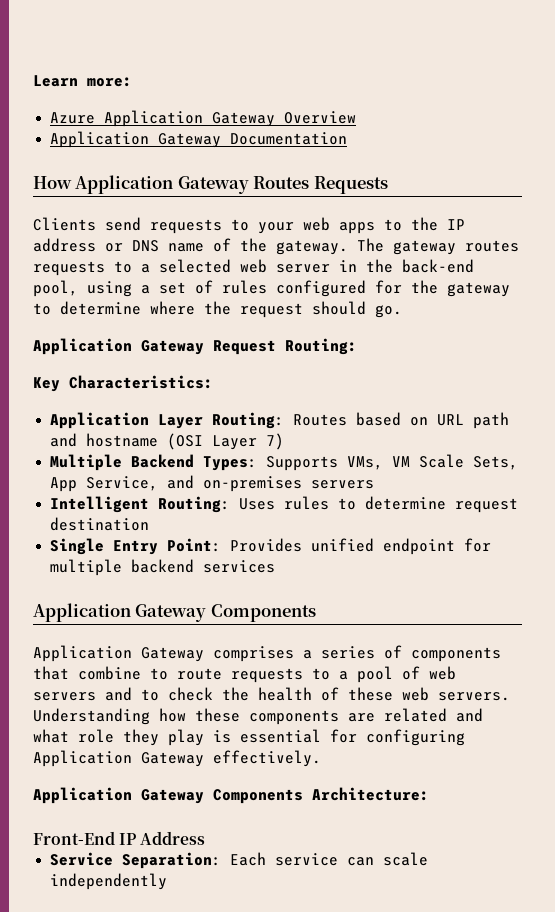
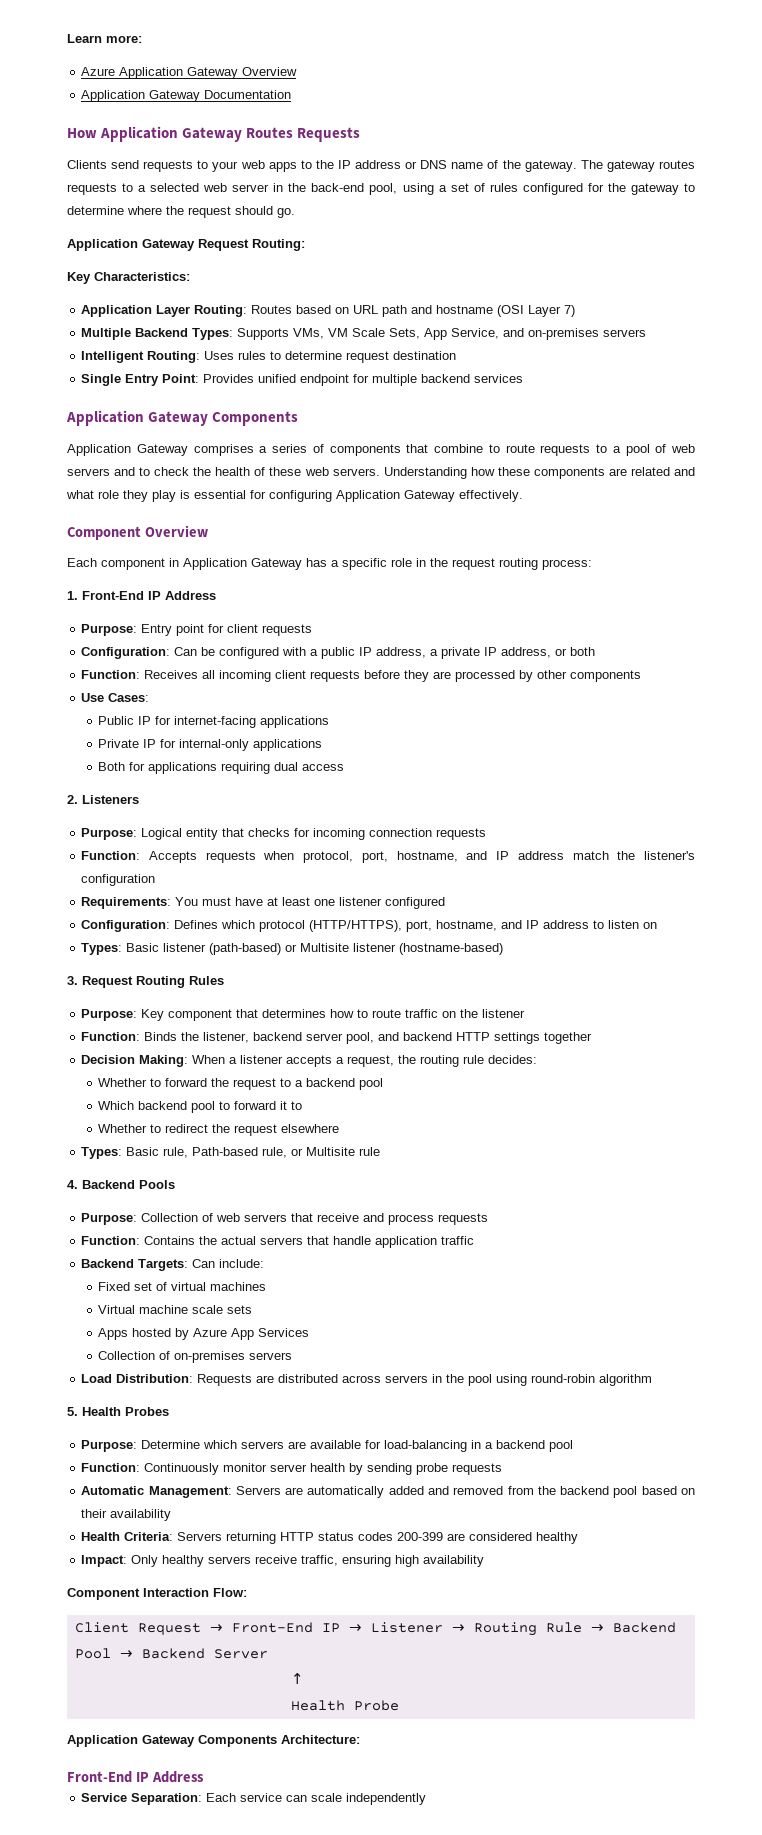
+ Component Overview
+ Each component in Application Gateway has a specific role in the request routing process:
+ 1. Front-End IP Address
+ Purpose: Entry point for client requests
+ Configuration: Can be configured with a public IP address, a private IP address, or both
+ Function: Receives all incoming client requests before they are processed by other components
+ Use Cases:
+ Public IP for internet-facing applications
+ Private IP for internal-only applications
+ Both for applications requiring dual access
+ 2. Listeners
+ Purpose: Logical entity that checks for incoming connection requests
+ Function: Accepts requests when protocol, port, hostname, and IP address match the listener's configuration
+ Requirements: You must have at least one listener configured
+ Configuration: Defines which protocol (HTTP/HTTPS), port, hostname, and IP address to listen on
+ Types: Basic listener (path-based) or Multisite listener (hostname-based)
+ 3. Request Routing Rules
+ Purpose: Key component that determines how to route traffic on the listener
+ Function: Binds the listener, backend server pool, and backend HTTP settings together
+ Decision Making: When a listener accepts a request, the routing rule decides:
+ Whether to forward the request to a backend pool
+ Which backend pool to forward it to
+ Whether to redirect the request elsewhere
+ Types: Basic rule, Path-based rule, or Multisite rule
+ 4. Backend Pools
+ Purpose: Collection of web servers that receive and process requests
+ Function: Contains the actual servers that handle application traffic
+ Backend Targets: Can include:
+ Fixed set of virtual machines
+ Virtual machine scale sets
+ Apps hosted by Azure App Services
+ Collection of on-premises servers
+ Load Distribution: Requests are distributed across servers in the pool using round-robin algorithm
+ 5. Health Probes
+ Purpose: Determine which servers are available for load-balancing in a backend pool
+ Function: Continuously monitor server health by sending probe requests
+ Automatic Management: Servers are automatically added and removed from the backend pool based on their availability
+ Health Criteria: Servers returning HTTP status codes 200-399 are considered healthy
+ Impact: Only healthy servers receive traffic, ensuring high availability
+ Component Interaction Flow:
+ Client Request → Front-End IP → Listener → Routing Rule → Backend Pool → Backend Server
+ ↑
+ Health Probe

